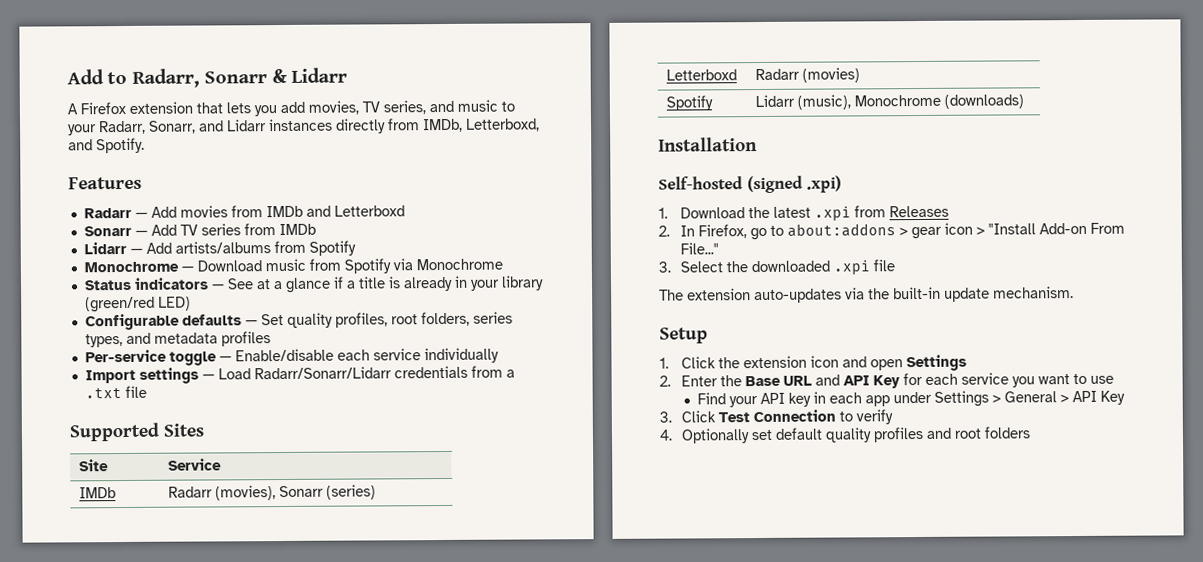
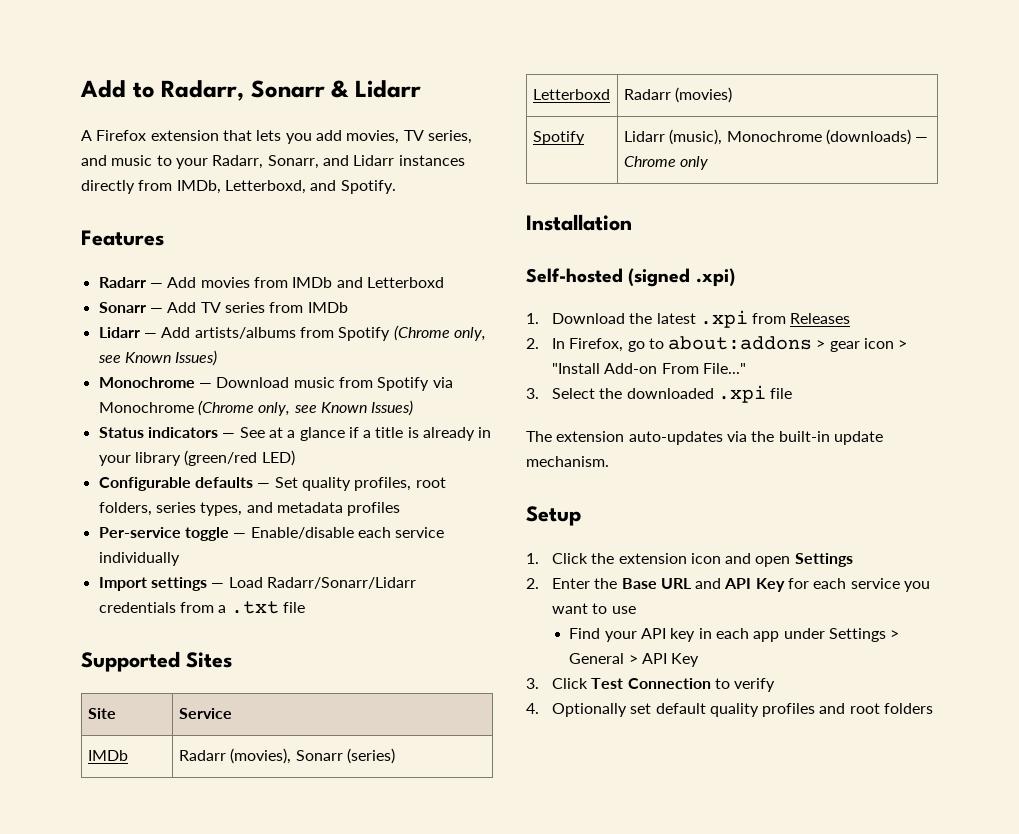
- Lidarr — Add artists/albums from Spotify
+ Lidarr — Add artists/albums from Spotify (Chrome only, see Known Issues)
- Monochrome — Download music from Spotify via Monochrome
+ Monochrome — Download music from Spotify via Monochrome (Chrome only, see Known Issues)
- Spotify | Lidarr (music), Monochrome (downloads)
+ Spotify | Lidarr (music), Monochrome (downloads) — Chrome only

